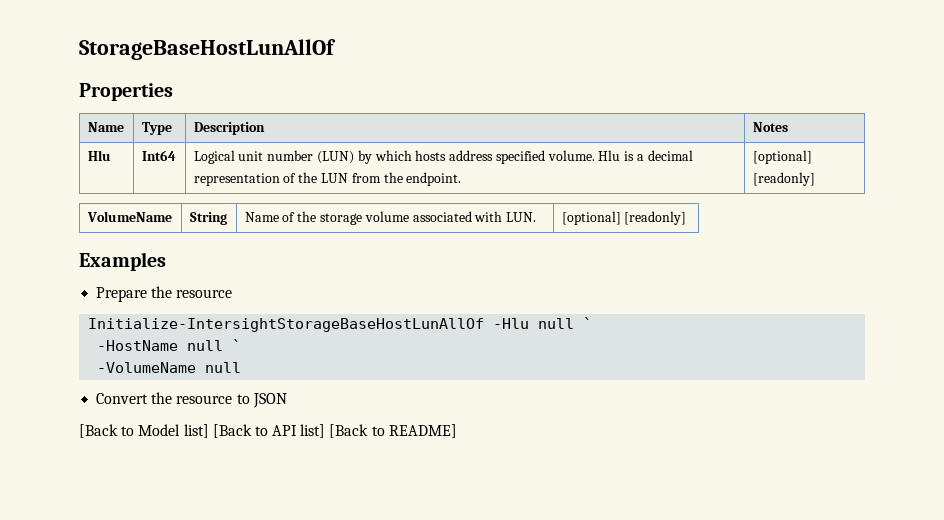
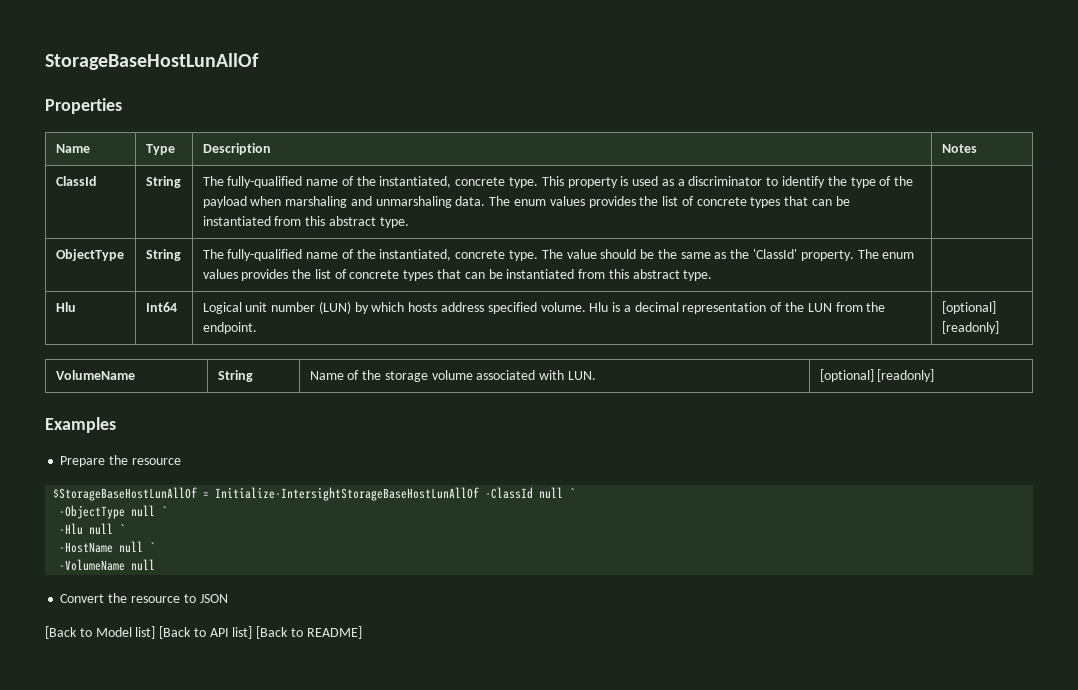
+ ClassId | String | The fully-qualified name of the instantiated, concrete type. This property is used as a discriminator to identify the type of the payload when marshaling and unmarshaling data. The enum values provides the list of concrete types that can be instantiated from this abstract type. |
+ ObjectType | String | The fully-qualified name of the instantiated, concrete type. The value should be the same as the 'ClassId' property. The enum values provides the list of concrete types that can be instantiated from this abstract type. |
- Initialize-IntersightStorageBaseHostLunAllOf -Hlu null `
+ $StorageBaseHostLunAllOf = Initialize-IntersightStorageBaseHostLunAllOf -ClassId null `
+ -ObjectType null `
+ -Hlu null `

